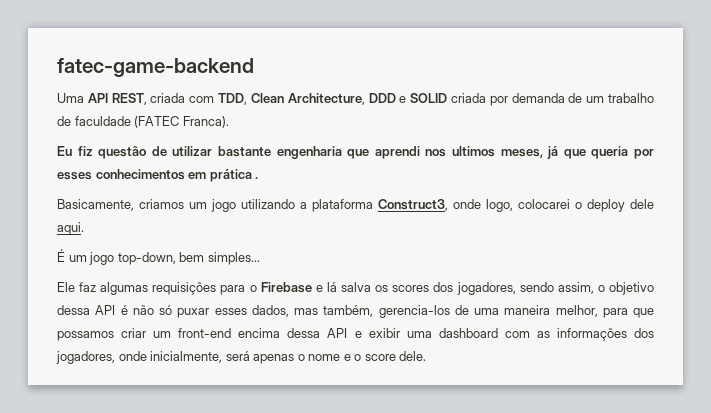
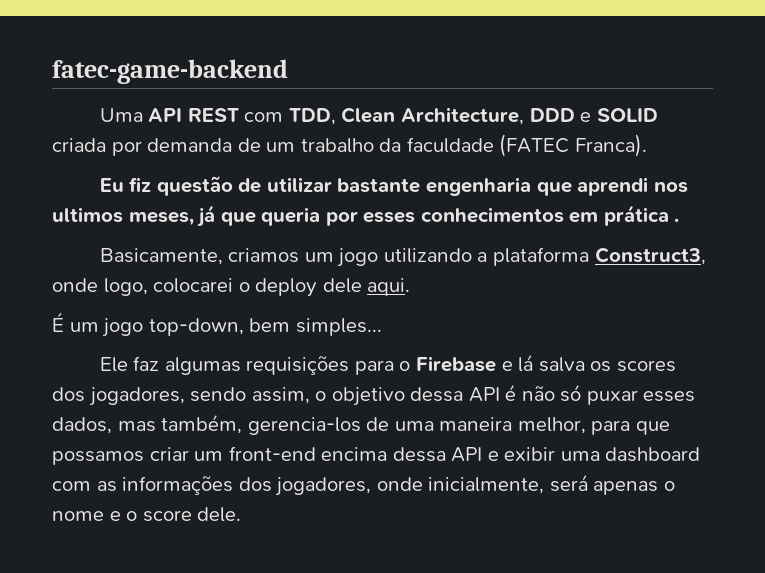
- Uma API REST, criada com TDD, Clean Architecture, DDD e SOLID criada por demanda de um trabalho de faculdade (FATEC Franca).
+ Uma API REST com TDD, Clean Architecture, DDD e SOLID criada por demanda de um trabalho da faculdade (FATEC Franca).

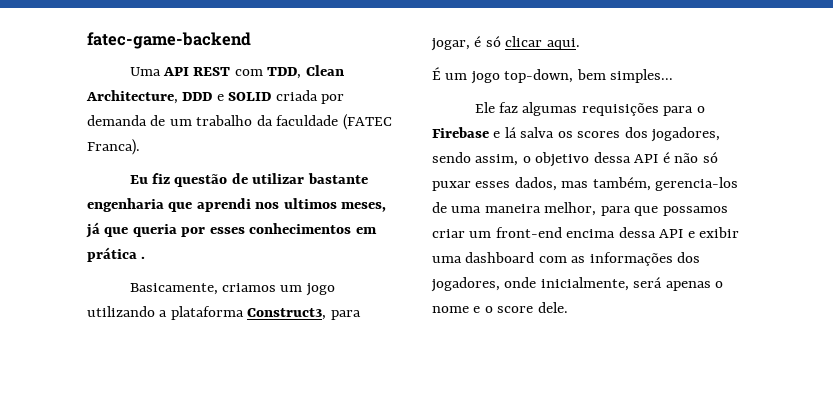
- Basicamente, criamos um jogo utilizando a plataforma Construct3, onde logo, colocarei o deploy dele aqui.
+ Basicamente, criamos um jogo utilizando a plataforma Construct3, para jogar, é só clicar aqui.

